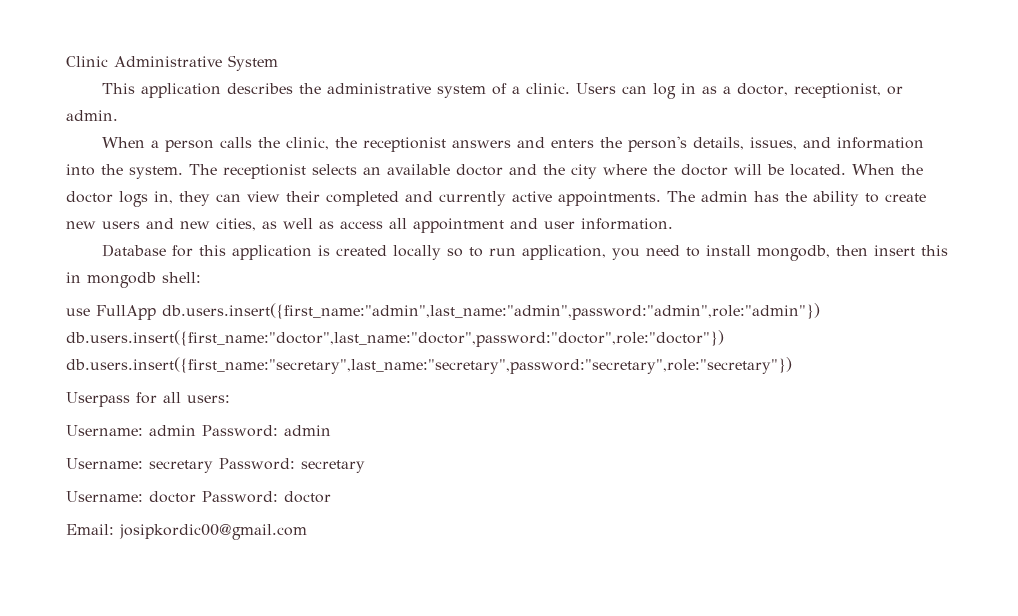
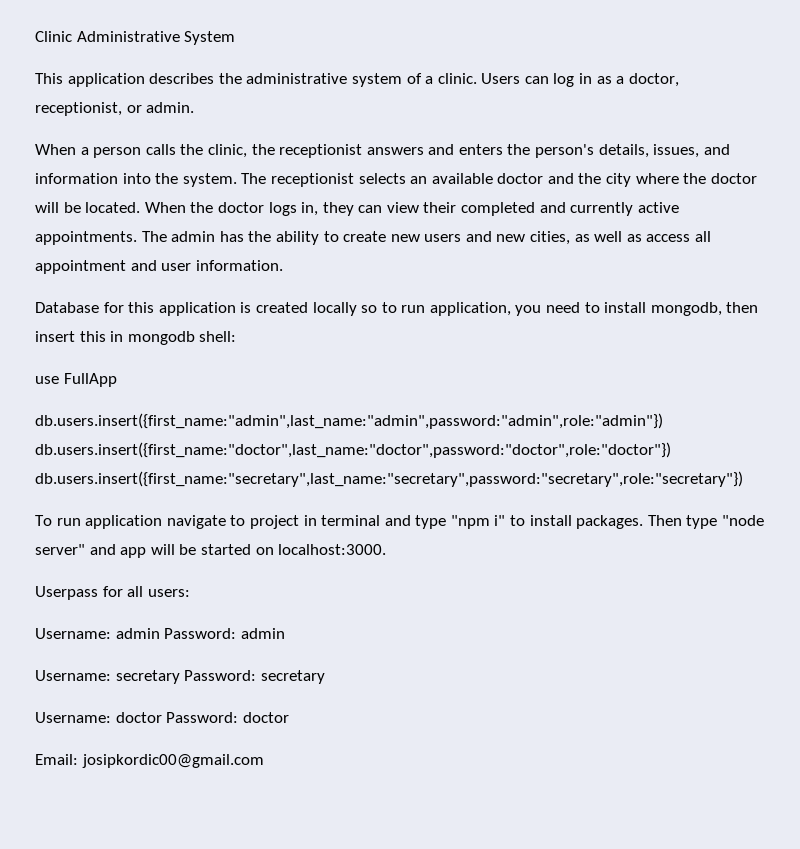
- use FullApp db.users.insert({first_name:"admin",last_name:"admin",password:"admin",role:"admin"}) db.users.insert({first_name:"doctor",last_name:"doctor",password:"doctor",role:"doctor"}) db.users.insert({first_name:"secretary",last_name:"secretary",password:"secretary",role:"secretary"})
+ use FullApp
+ db.users.insert({first_name:"admin",last_name:"admin",password:"admin",role:"admin"}) db.users.insert({first_name:"doctor",last_name:"doctor",password:"doctor",role:"doctor"}) db.users.insert({first_name:"secretary",last_name:"secretary",password:"secretary",role:"secretary"})
+ To run application navigate to project in terminal and type "npm i" to install packages. Then type "node server" and app will be started on localhost:3000.

